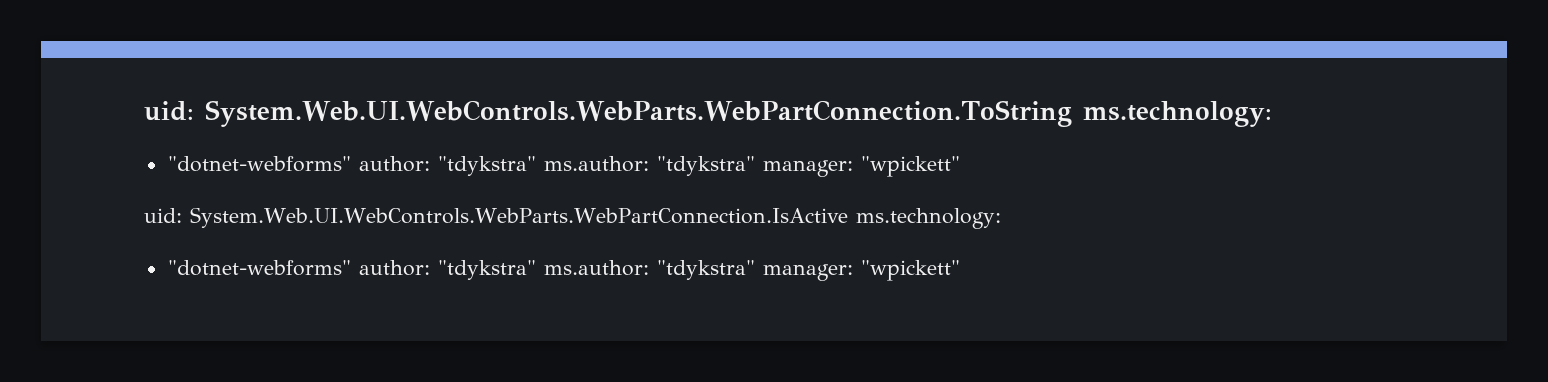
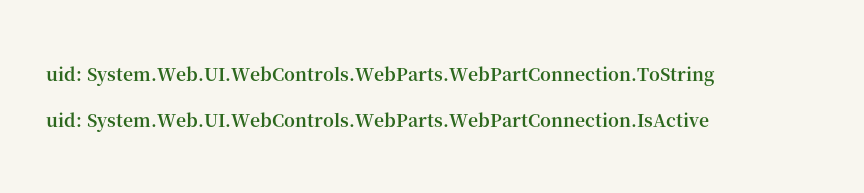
- uid: System.Web.UI.WebControls.WebParts.WebPartConnection.ToString ms.technology:
- "dotnet-webforms" author: "tdykstra" ms.author: "tdykstra" manager: "wpickett"
- uid: System.Web.UI.WebControls.WebParts.WebPartConnection.IsActive ms.technology:
- "dotnet-webforms" author: "tdykstra" ms.author: "tdykstra" manager: "wpickett"
+ uid: System.Web.UI.WebControls.WebParts.WebPartConnection.ToString
+ uid: System.Web.UI.WebControls.WebParts.WebPartConnection.IsActive

